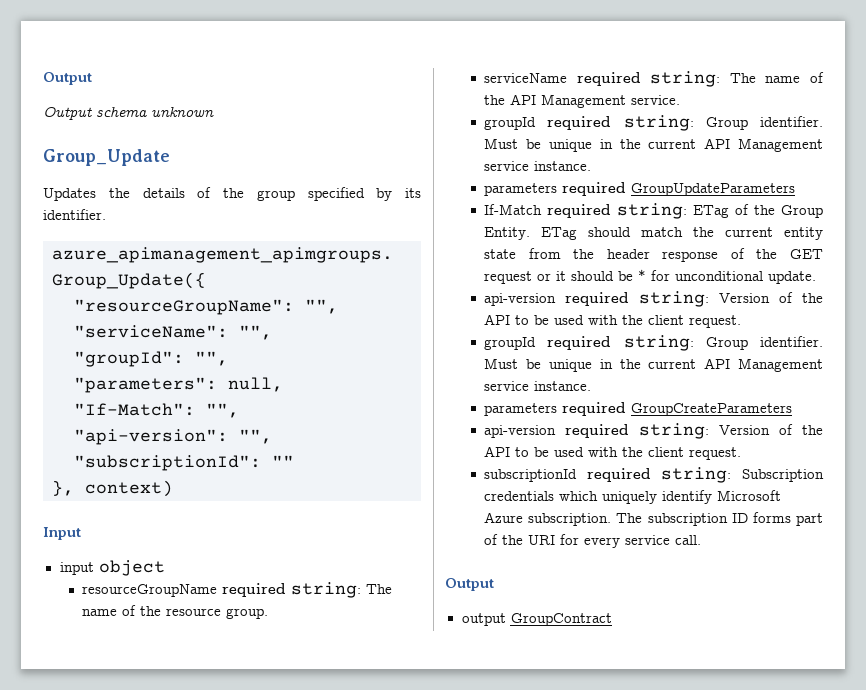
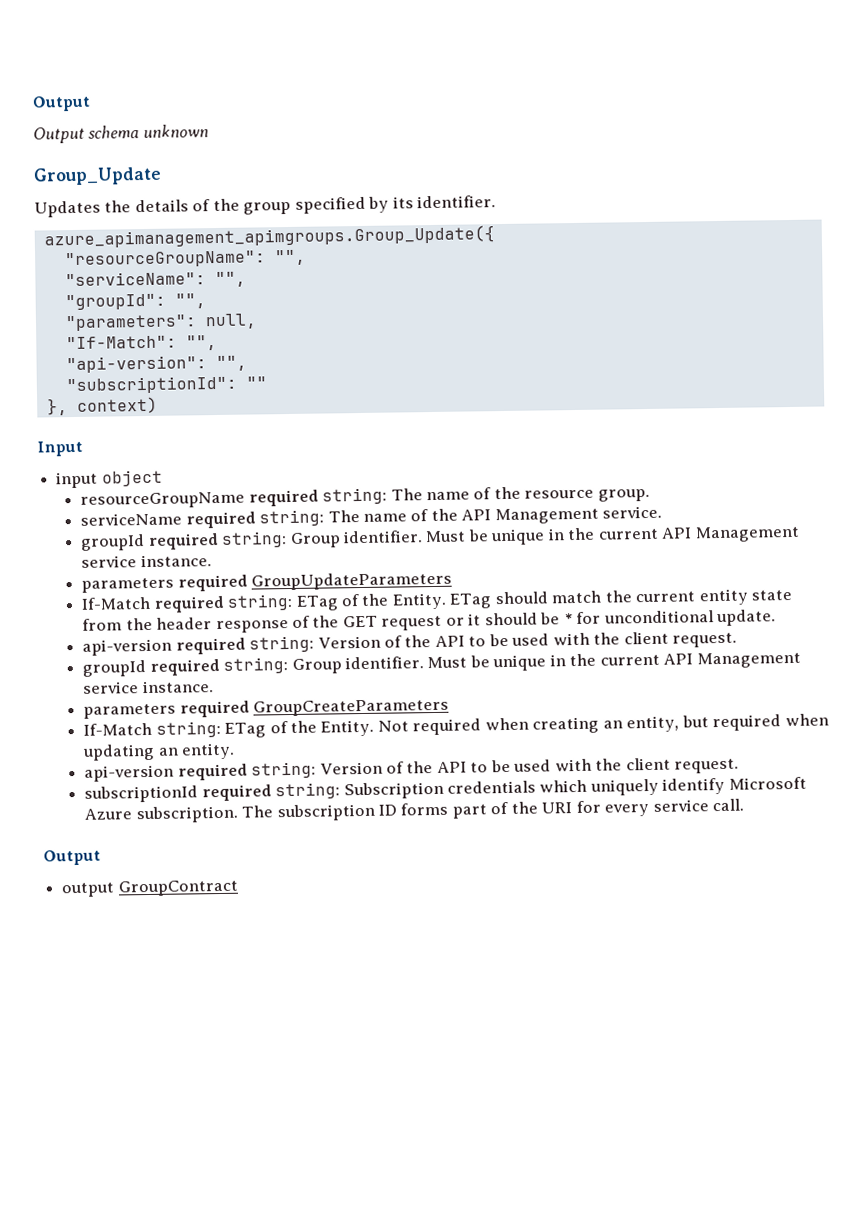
- If-Match required string: ETag of the Group Entity.
+ If-Match required string: ETag of the Entity.
+ If-Match string: ETag of the Entity. Not required when creating an entity, but required when updating an entity.

